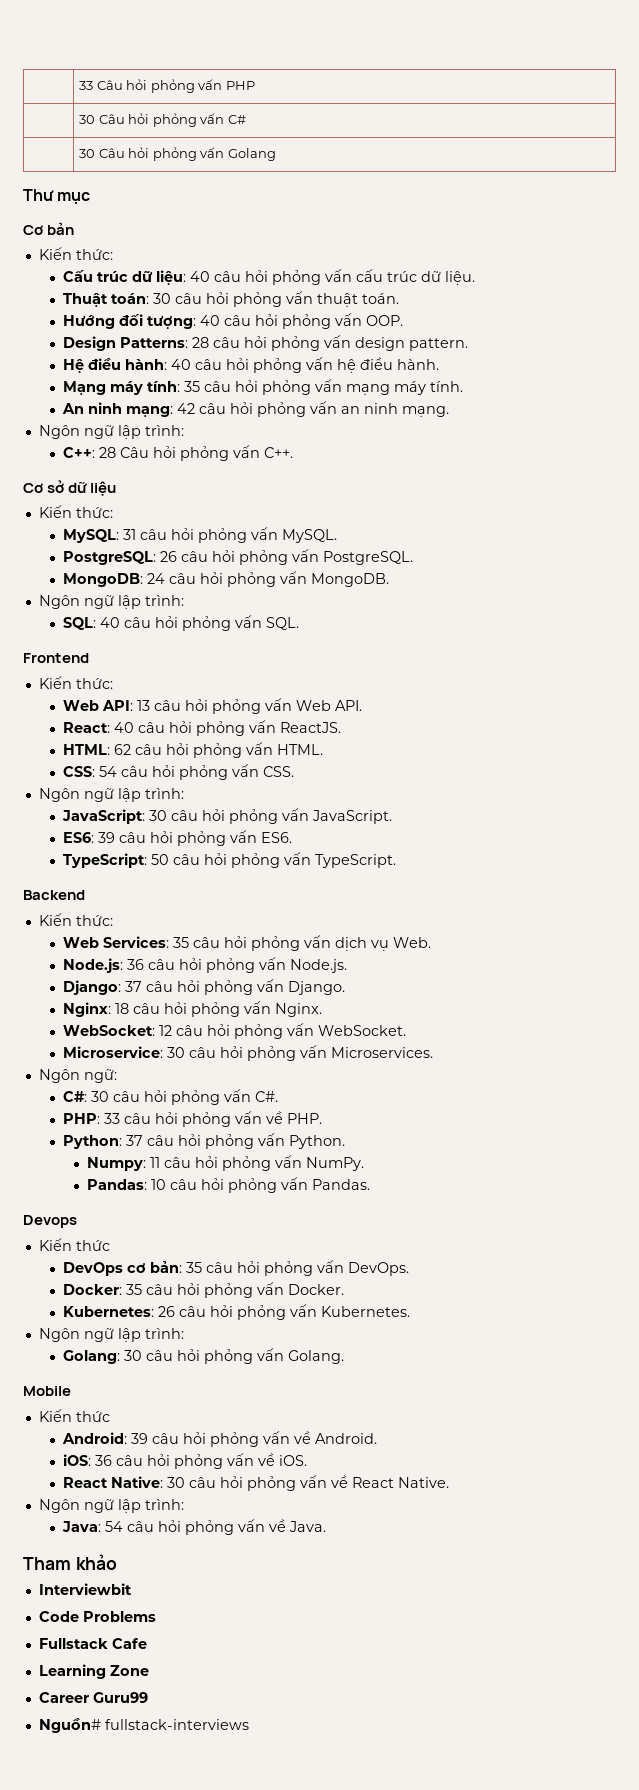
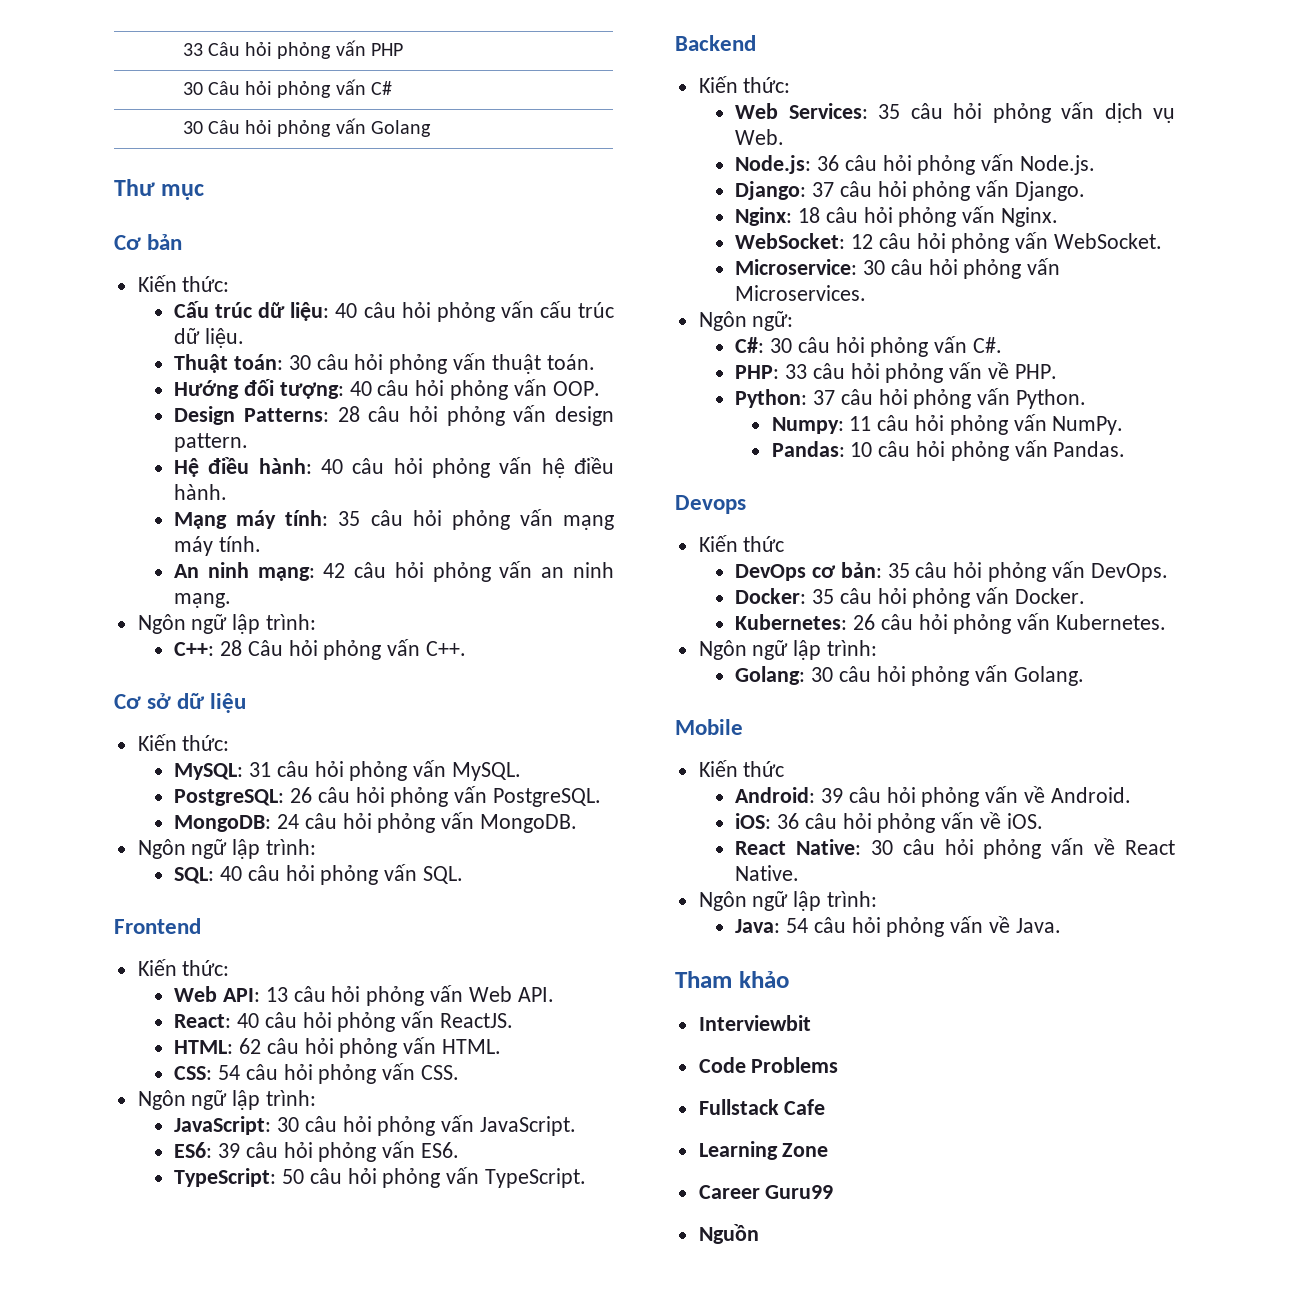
- Nguồn# fullstack-interviews
+ Nguồn

